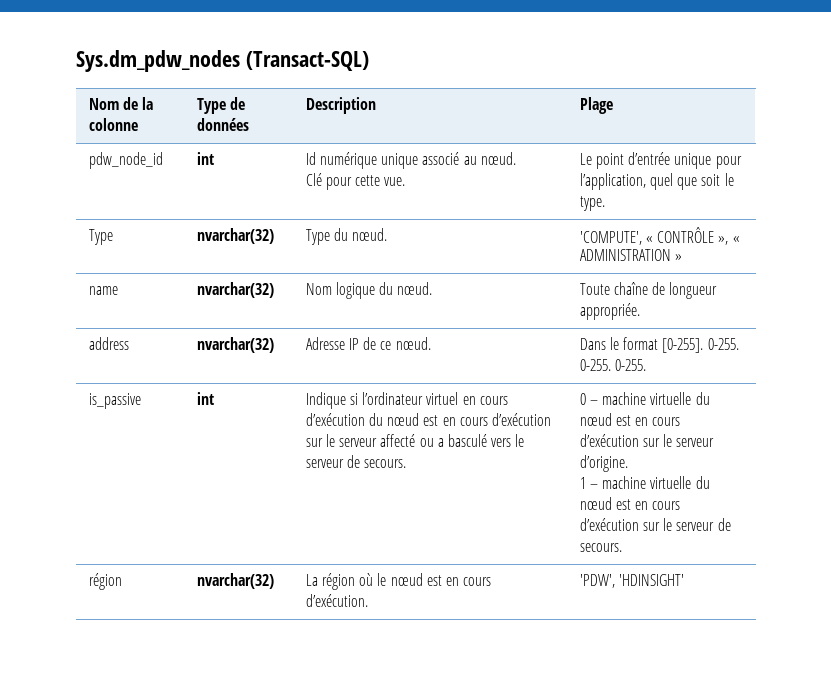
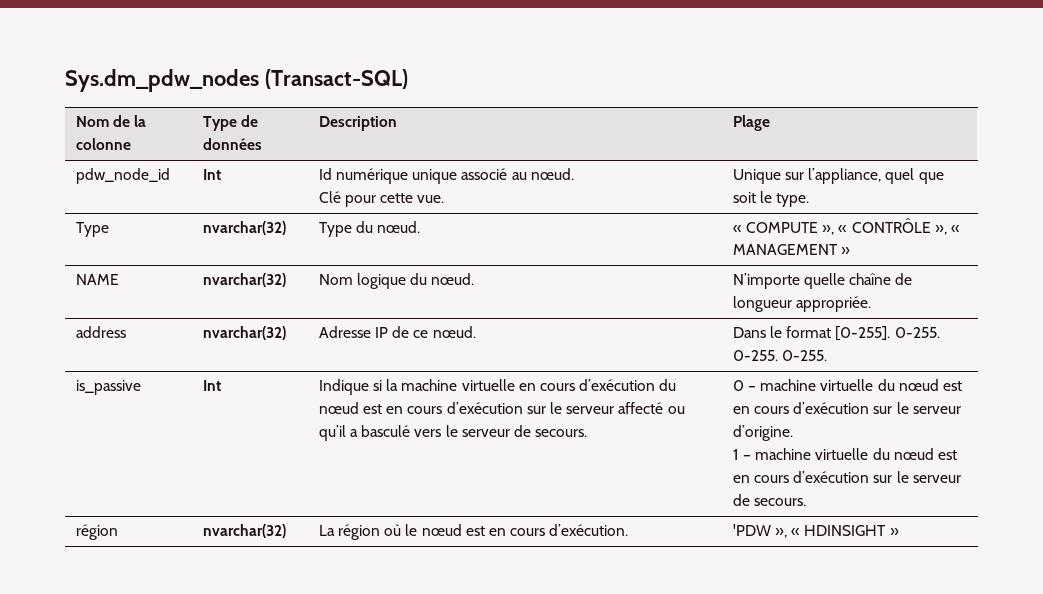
- pdw_node_id | int | Id numérique unique associé au nœud.
- Clé pour cette vue. | Le point d’entrée unique pour l’application, quel que soit le type.
+ pdw_node_id | Int | Id numérique unique associé au nœud.
+ Clé pour cette vue. | Unique sur l’appliance, quel que soit le type.
- Type | nvarchar(32) | Type du nœud. | 'COMPUTE', « CONTRÔLE », « ADMINISTRATION »
+ Type | nvarchar(32) | Type du nœud. | « COMPUTE », « CONTRÔLE », « MANAGEMENT »
- name | nvarchar(32) | Nom logique du nœud. | Toute chaîne de longueur appropriée.
+ NAME | nvarchar(32) | Nom logique du nœud. | N’importe quelle chaîne de longueur appropriée.
- is_passive | int
+ is_passive | Int
- Indique si l’ordinateur virtuel en cours d’exécution du nœud est en cours d’exécution sur le serveur affecté ou a basculé vers le serveur de secours.
+ Indique si la machine virtuelle en cours d’exécution du nœud est en cours d’exécution sur le serveur affecté ou qu’il a basculé vers le serveur de secours.
- région | nvarchar(32) | La région où le nœud est en cours d’exécution. | 'PDW', 'HDINSIGHT'
+ région | nvarchar(32) | La région où le nœud est en cours d’exécution. | 'PDW », « HDINSIGHT »

